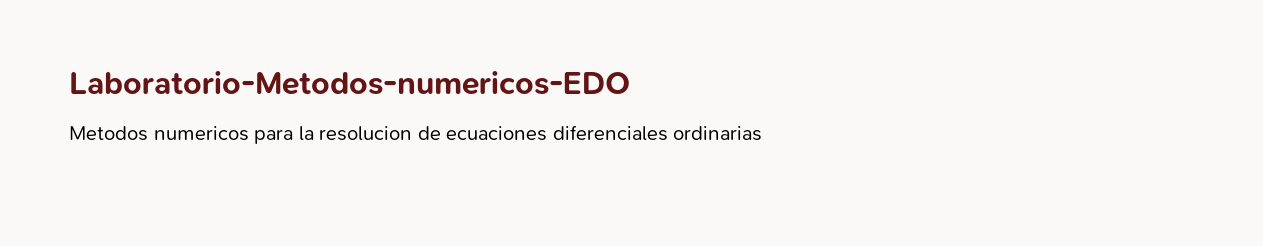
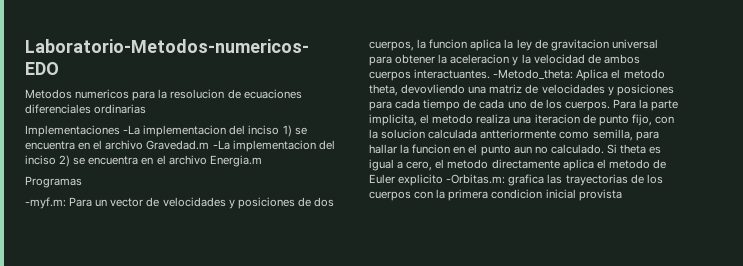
+ Implementaciones -La implementacion del inciso 1) se encuentra en el archivo Gravedad.m -La implementacion del inciso 2) se encuentra en el archivo Energia.m
+ Programas
+ -myf.m: Para un vector de velocidades y posiciones de dos cuerpos, la funcion aplica la ley de gravitacion universal para obtener la aceleracion y la velocidad de ambos cuerpos interactuantes. -Metodo_theta: Aplica el metodo theta, devovliendo una matriz de velocidades y posiciones para cada tiempo de cada uno de los cuerpos. Para la parte implicita, el metodo realiza una iteracion de punto fijo, con la solucion calculada antteriormente como semilla, para hallar la funcion en el punto aun no calculado. Si theta es igual a cero, el metodo directamente aplica el metodo de Euler explicito -Orbitas.m: grafica las trayectorias de los cuerpos con la primera condicion inicial provista

